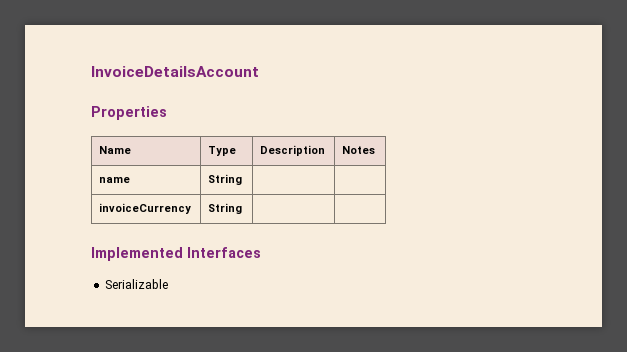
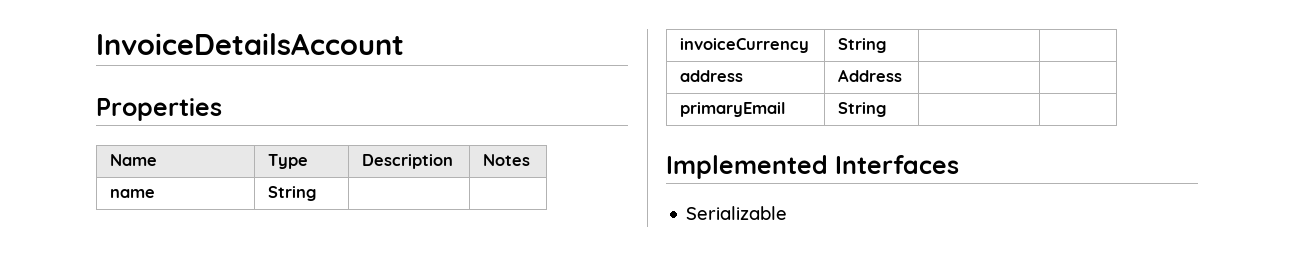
+ address | Address | |
+ primaryEmail | String | |

